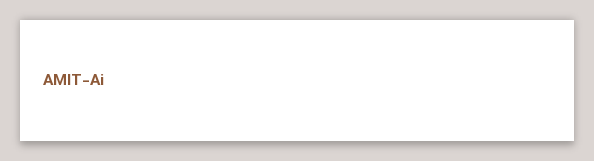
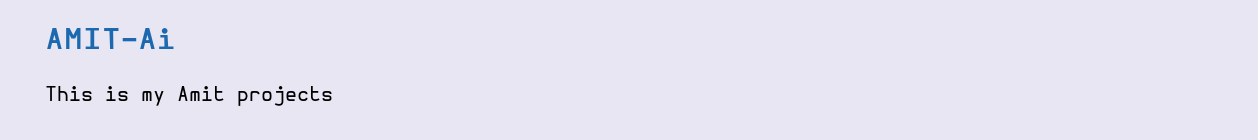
+ This is my Amit projects

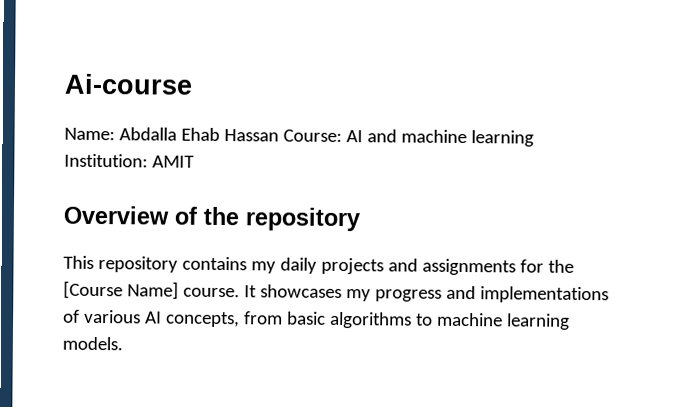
- AMIT-Ai
- This is my Amit projects
+ Ai-course
+ Name: Abdalla Ehab Hassan Course: AI and machine learning Institution: AMIT
+ Overview of the repository
+ This repository contains my daily projects and assignments for the [Course Name] course. It showcases my progress and implementations of various AI concepts, from basic algorithms to machine learning models.

